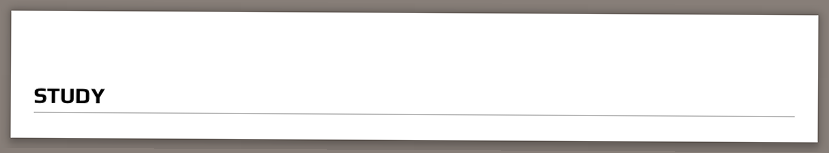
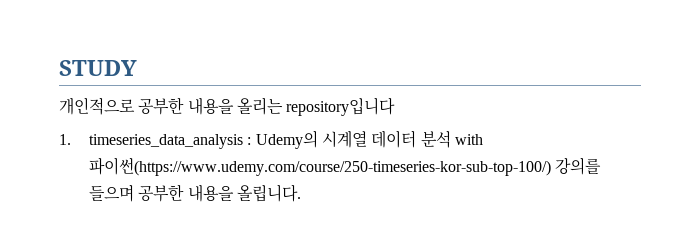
+ 개인적으로 공부한 내용을 올리는 repository입니다
+ 1. timeseries_data_analysis : Udemy의 시계열 데이터 분석 with 파이썬(https://www.udemy.com/course/250-timeseries-kor-sub-top-100/) 강의를 들으며 공부한 내용을 올립니다.

